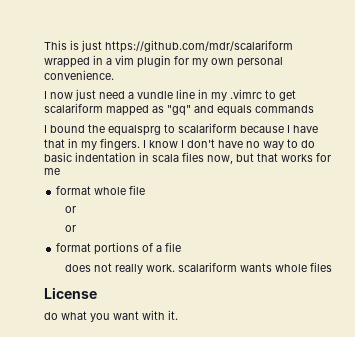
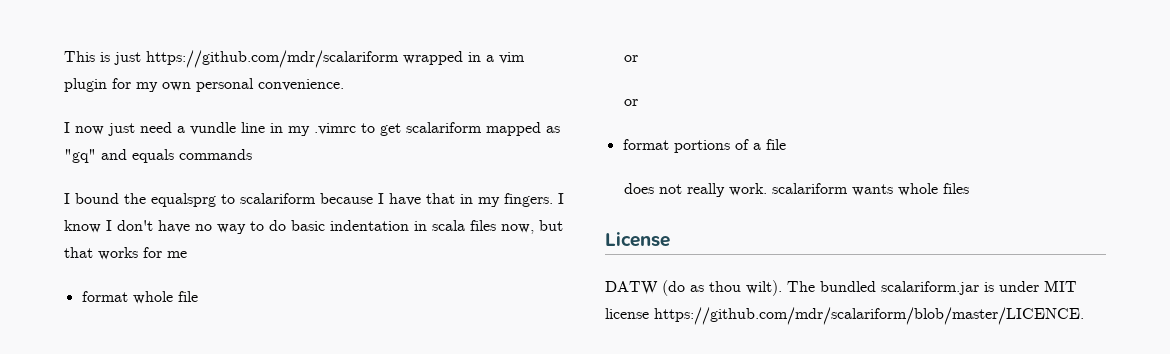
- do what you want with it.
+ DATW (do as thou wilt). The bundled scalariform.jar is under MIT license https://github.com/mdr/scalariform/blob/master/LICENCE.

